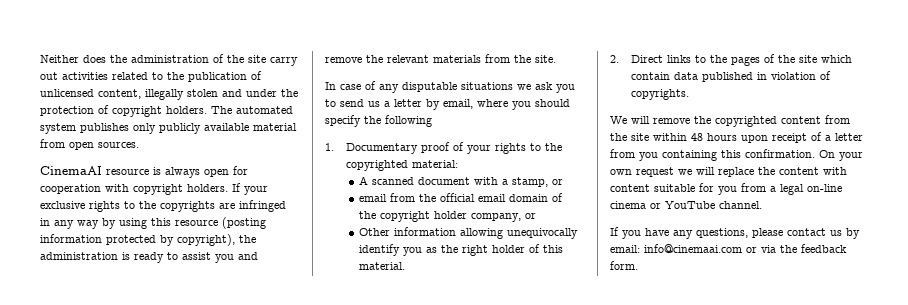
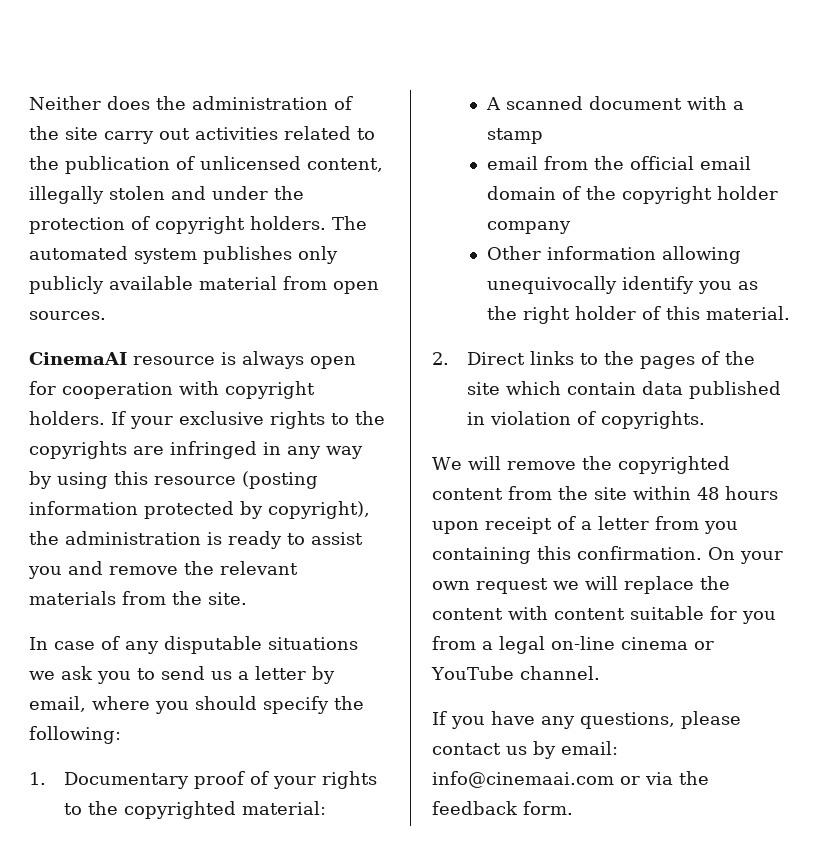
- In case of any disputable situations we ask you to send us a letter by email, where you should specify the following
+ In case of any disputable situations we ask you to send us a letter by email, where you should specify the following:
- A scanned document with a stamp, or
+ A scanned document with a stamp
- email from the official email domain of the copyright holder company, or
+ email from the official email domain of the copyright holder company

